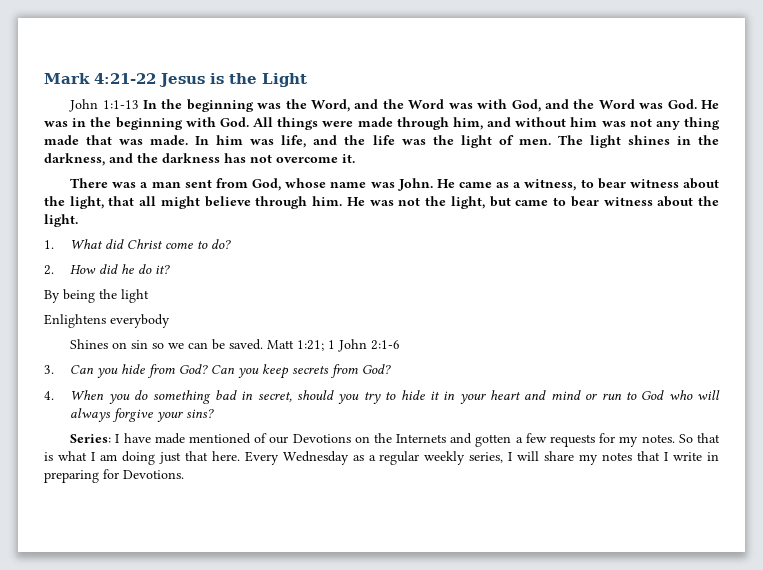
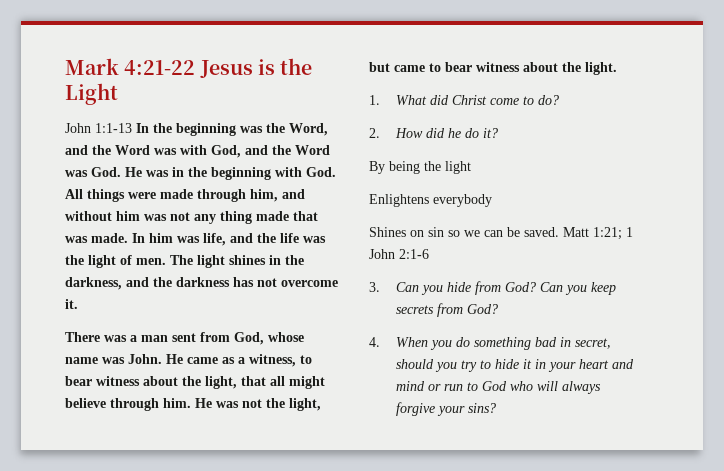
- Series: I have made mentioned of our Devotions on the Internets and gotten a few requests for my notes. So that is what I am doing just that here. Every Wednesday as a regular weekly series, I will share my notes that I write in preparing for Devotions.

